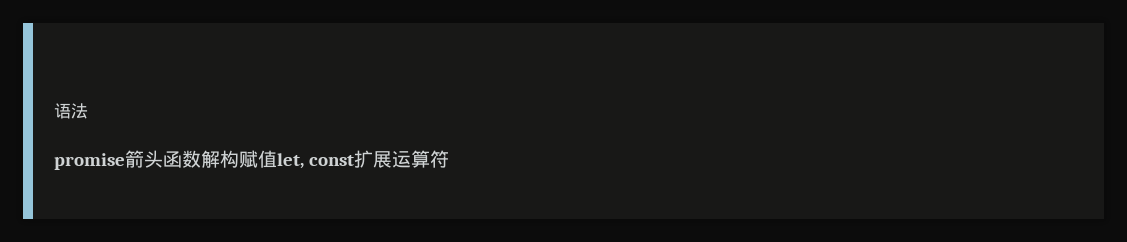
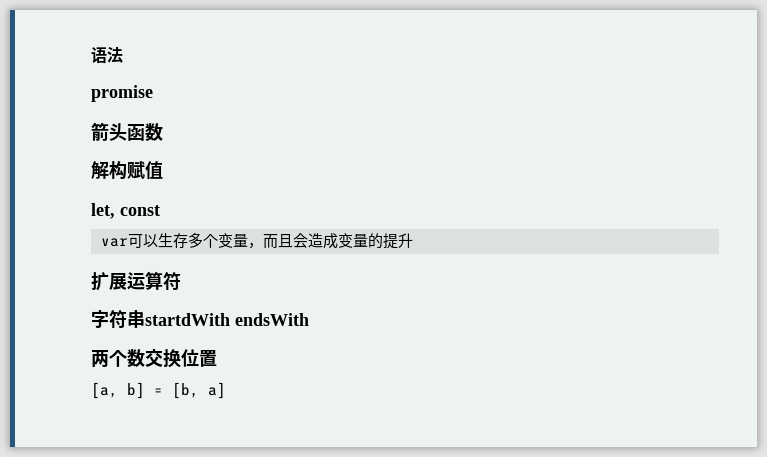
- promise箭头函数解构赋值let, const扩展运算符
+ promise
+ 箭头函数
+ 解构赋值
+ let, const
+ var可以生存多个变量，而且会造成变量的提升
+ 扩展运算符
+ 字符串startdWith endsWith
+ 两个数交换位置
+ [a, b] = [b, a]

